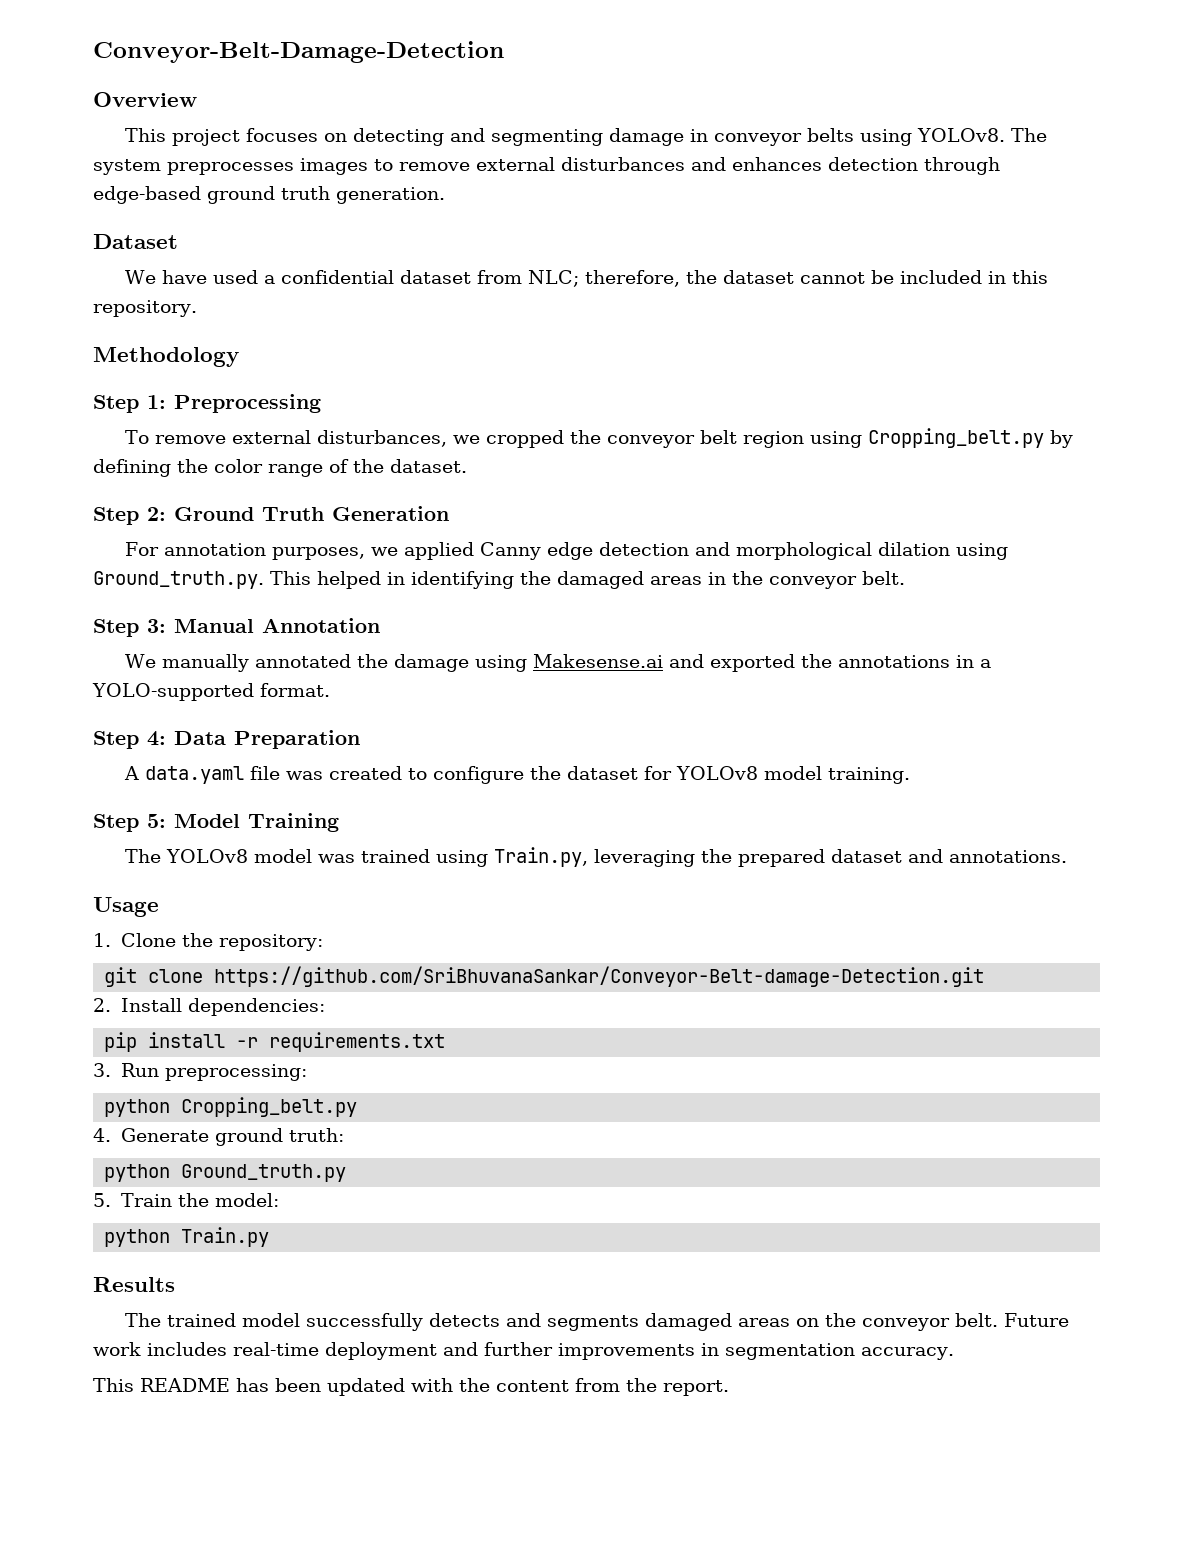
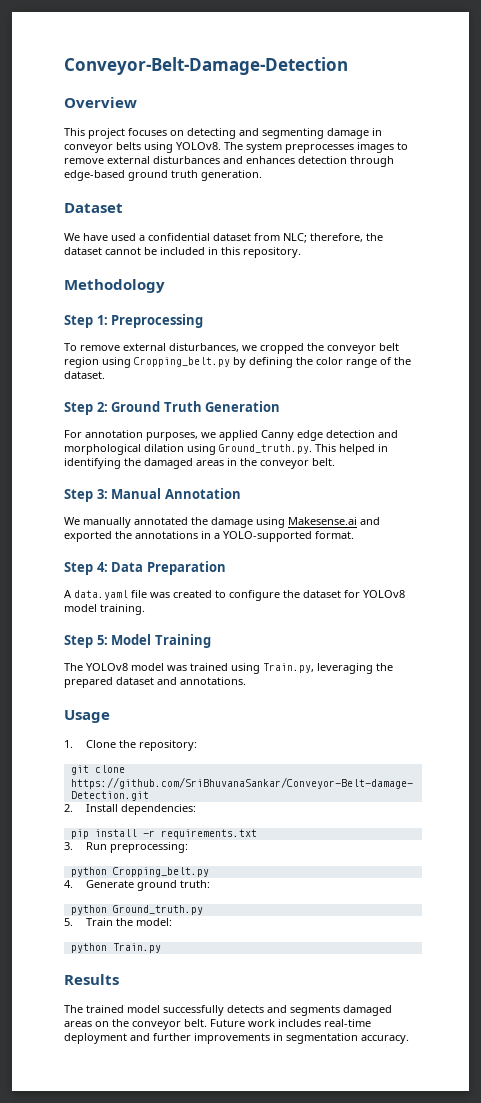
- This README has been updated with the content from the report.

